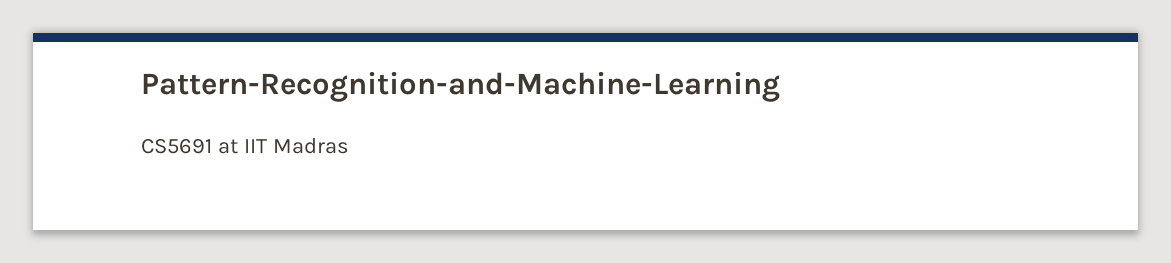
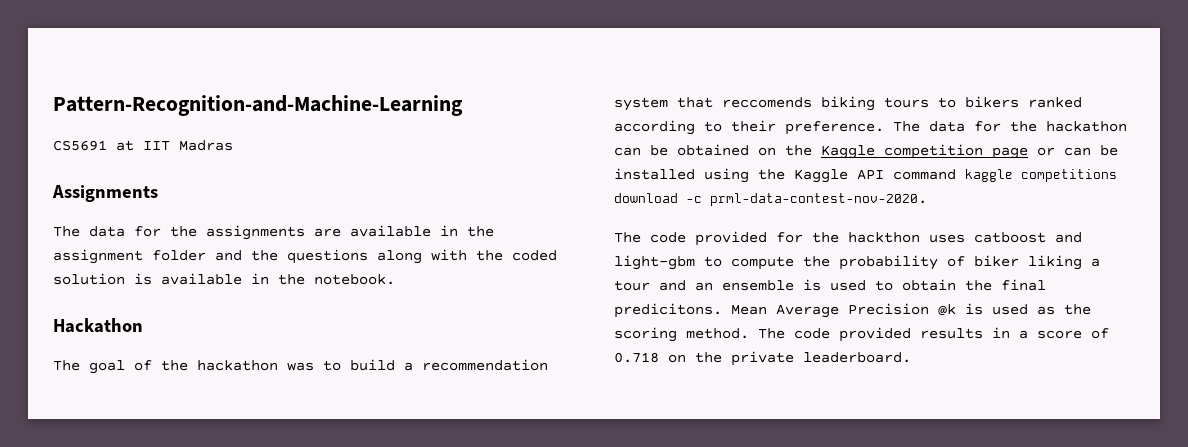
+ Assignments
+ The data for the assignments are available in the assignment folder and the questions along with the coded solution is available in the notebook.
+ Hackathon
+ The goal of the hackathon was to build a recommendation system that reccomends biking tours to bikers ranked according to their preference. The data for the hackathon can be obtained on the Kaggle competition page or can be installed using the Kaggle API command kaggle competitions download -c prml-data-contest-nov-2020.
+ The code provided for the hackthon uses catboost and light-gbm to compute the probability of biker liking a tour and an ensemble is used to obtain the final predicitons. Mean Average Precision @k is used as the scoring method. The code provided results in a score of 0.718 on the private leaderboard.

